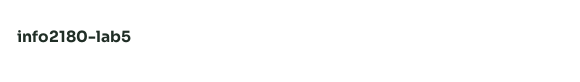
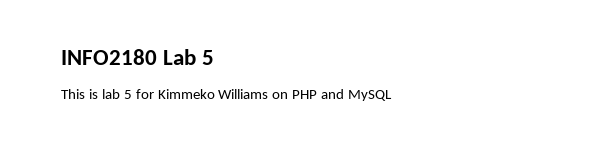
- info2180-lab5
+ INFO2180 Lab 5
+ This is lab 5 for Kimmeko Williams on PHP and MySQL

